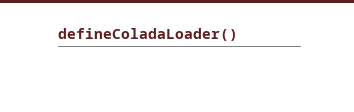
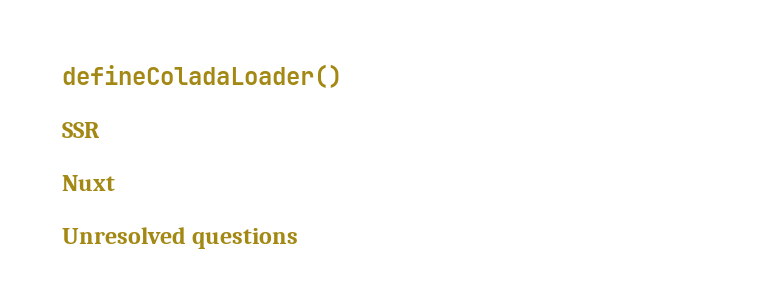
+ SSR
+ Nuxt
+ Unresolved questions

